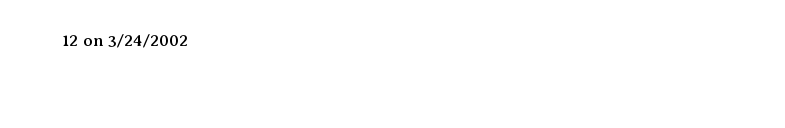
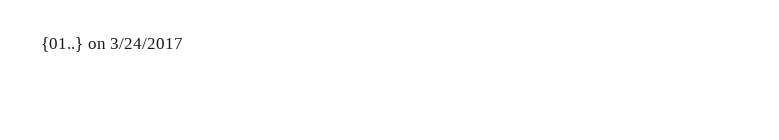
- 12 on 3/24/2002
+ {01..} on 3/24/2017

